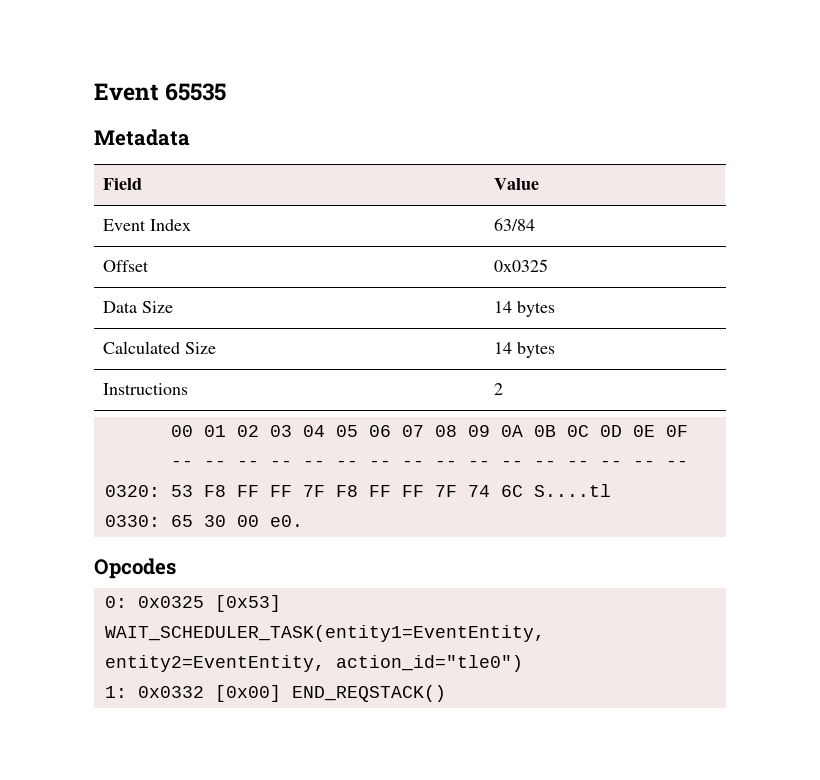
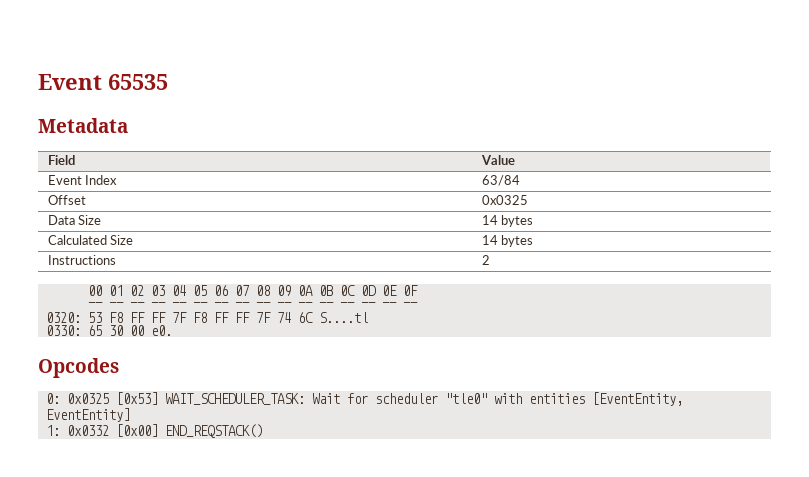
- 0: 0x0325 [0x53] WAIT_SCHEDULER_TASK(entity1=EventEntity, entity2=EventEntity, action_id="tle0")
+ 0: 0x0325 [0x53] WAIT_SCHEDULER_TASK: Wait for scheduler "tle0" with entities [EventEntity, EventEntity]

